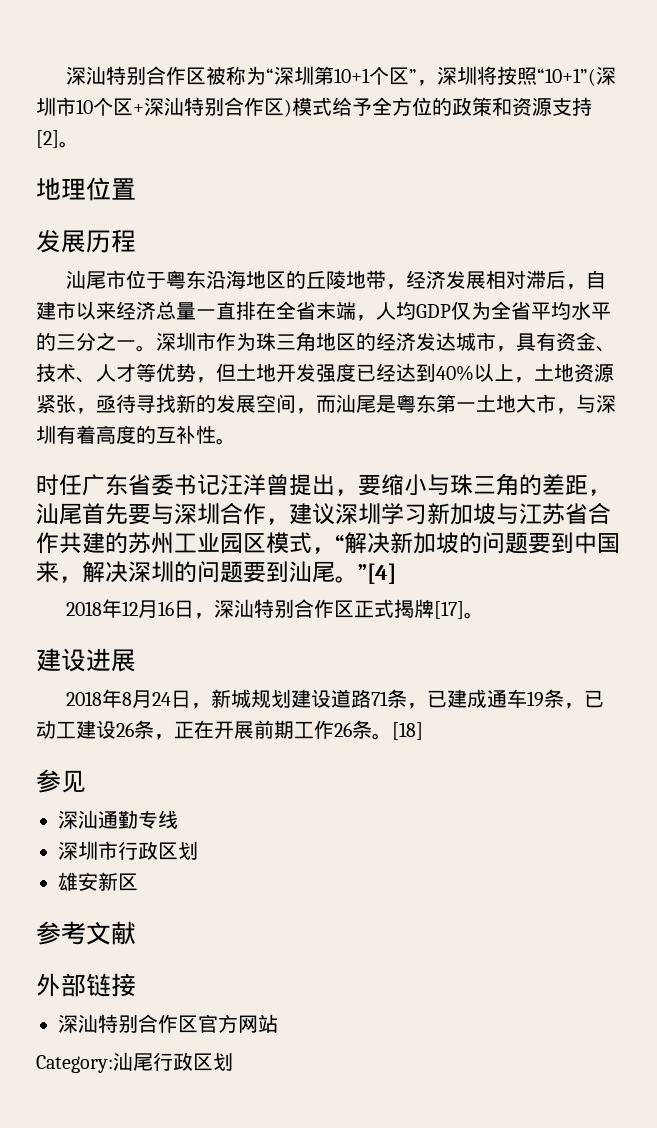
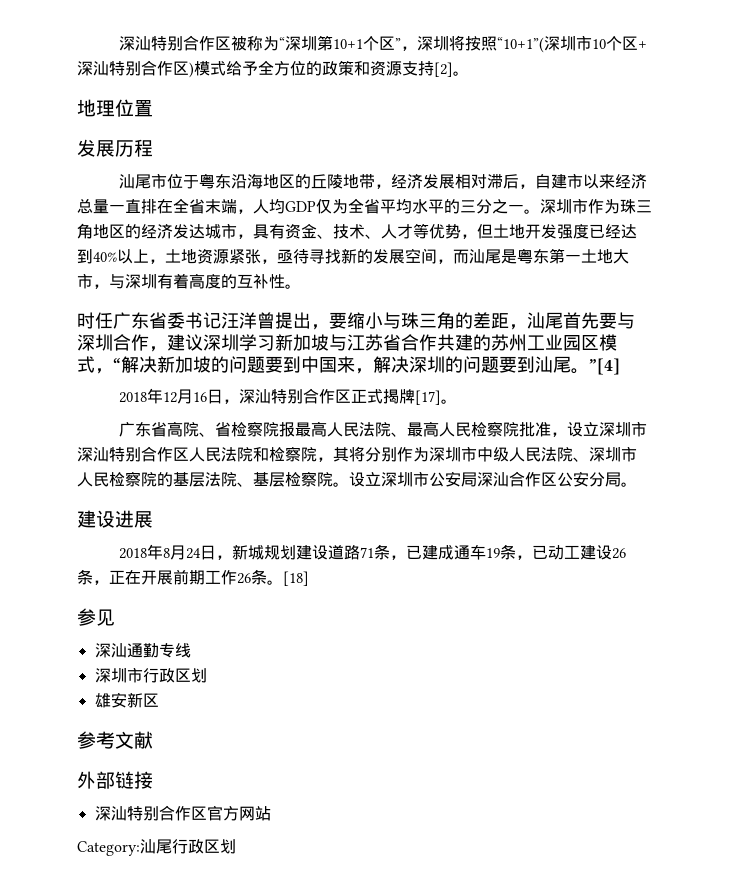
+ 广东省高院、省检察院报最高人民法院、最高人民检察院批准，设立深圳市深汕特别合作区人民法院和检察院，其将分别作为深圳市中级人民法院、深圳市人民检察院的基层法院、基层检察院。设立深圳市公安局深汕合作区公安分局。

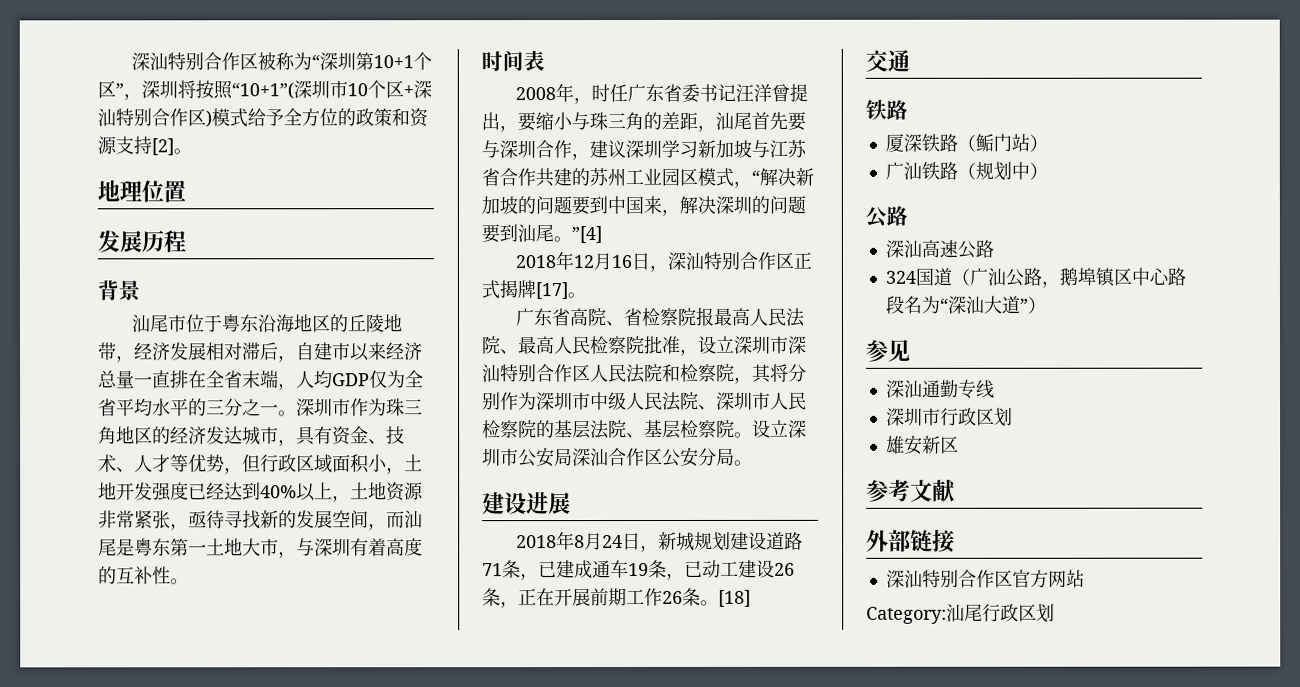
+ 背景
- 深圳市作为珠三角地区的经济发达城市，具有资金、技术、人才等优势，但土地开发强度已经达到40%以上，土地资源紧张，亟待寻找新的发展空间，而汕尾是粤东第一土地大市，与深圳有着高度的互补性。
+ 深圳市作为珠三角地区的经济发达城市，具有资金、技术、人才等优势，但行政区域面积小，土地开发强度已经达到40%以上，土地资源非常紧张，亟待寻找新的发展空间，而汕尾是粤东第一土地大市，与深圳有着高度的互补性。
- 时任广东省委书记汪洋曾提出，要缩小与珠三角的差距，汕尾首先要与深圳合作，建议深圳学习新加坡与江苏省合作共建的苏州工业园区模式，“解决新加坡的问题要到中国来，解决深圳的问题要到汕尾。”[4]
+ 时间表
+ 2008年，时任广东省委书记汪洋曾提出，要缩小与珠三角的差距，汕尾首先要与深圳合作，建议深圳学习新加坡与江苏省合作共建的苏州工业园区模式，“解决新加坡的问题要到中国来，解决深圳的问题要到汕尾。”[4]
+ 交通
+ 铁路
+ 厦深铁路（鲘门站）
+ 广汕铁路（规划中）
+ 公路
+ 深汕高速公路
+ 324国道（广汕公路，鹅埠镇区中心路段名为“深汕大道”）

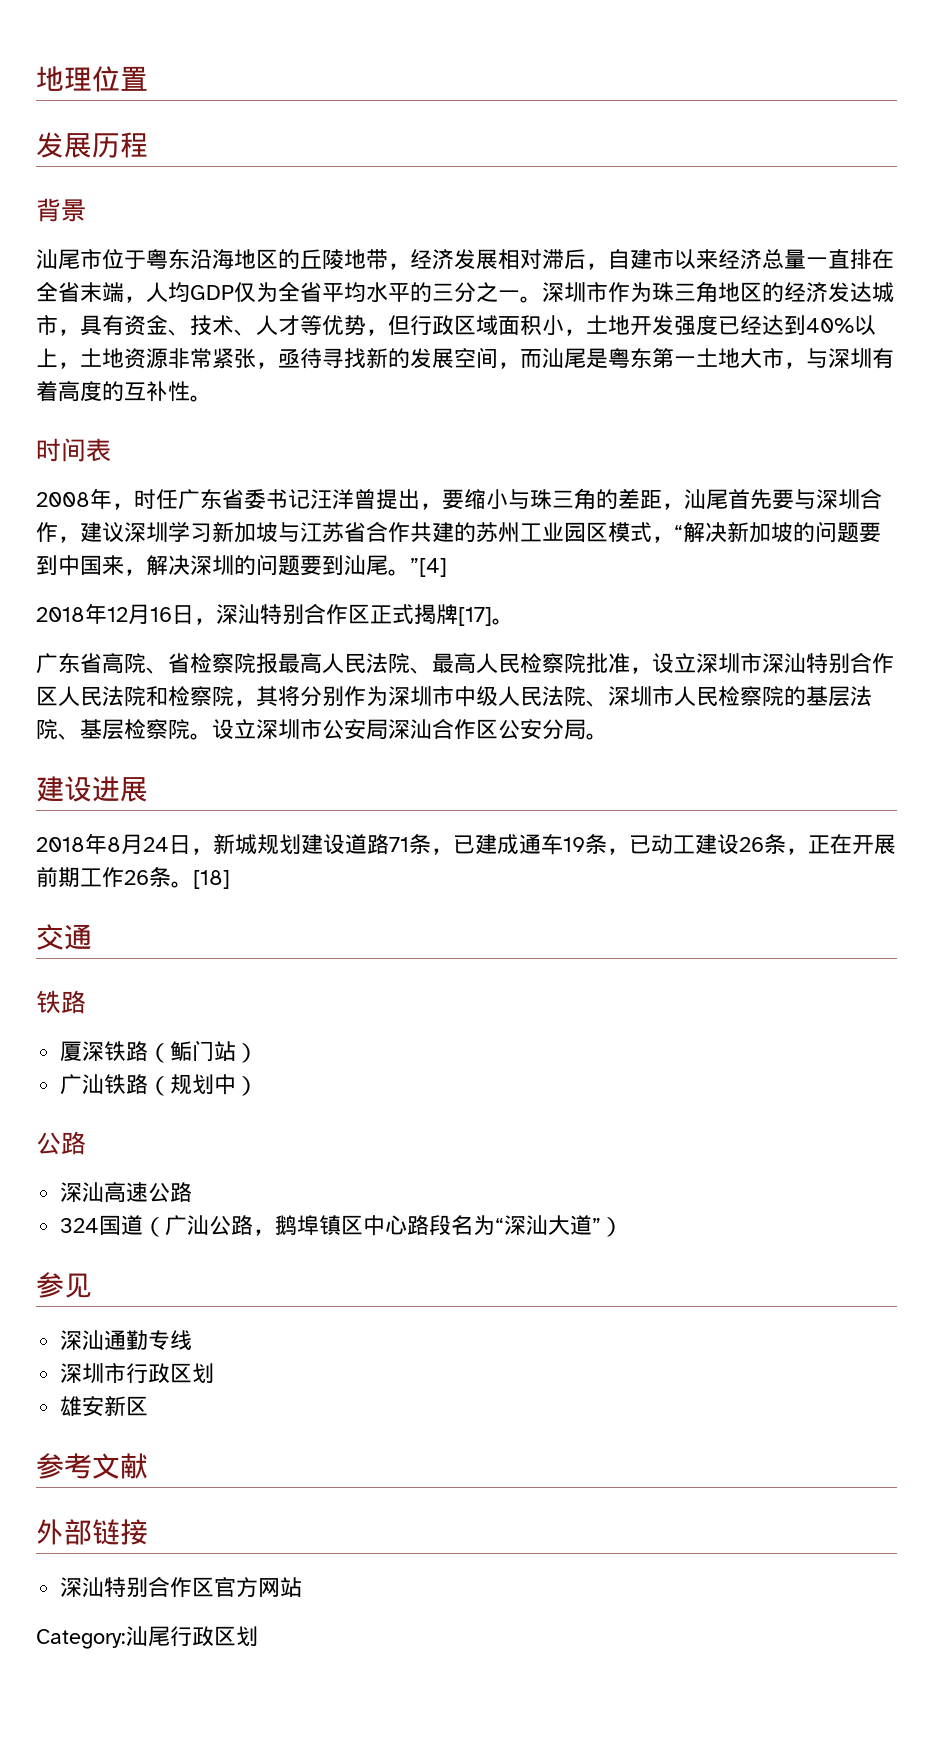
- 深汕特别合作区被称为“深圳第10+1个区”，深圳将按照“10+1”(深圳市10个区+深汕特别合作区)模式给予全方位的政策和资源支持[2]。

